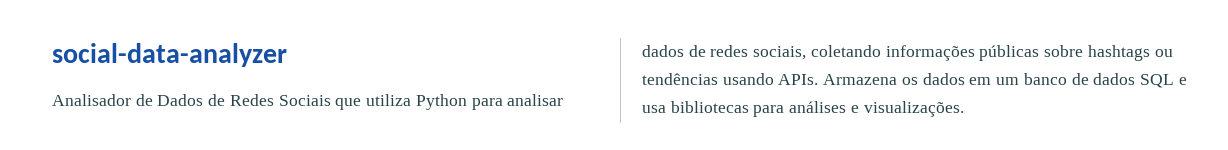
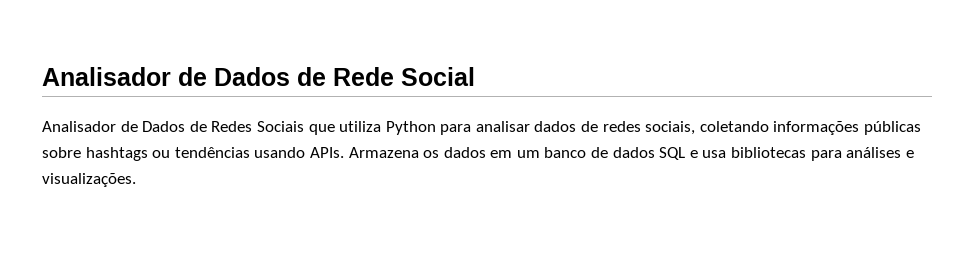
- social-data-analyzer
+ Analisador de Dados de Rede Social

